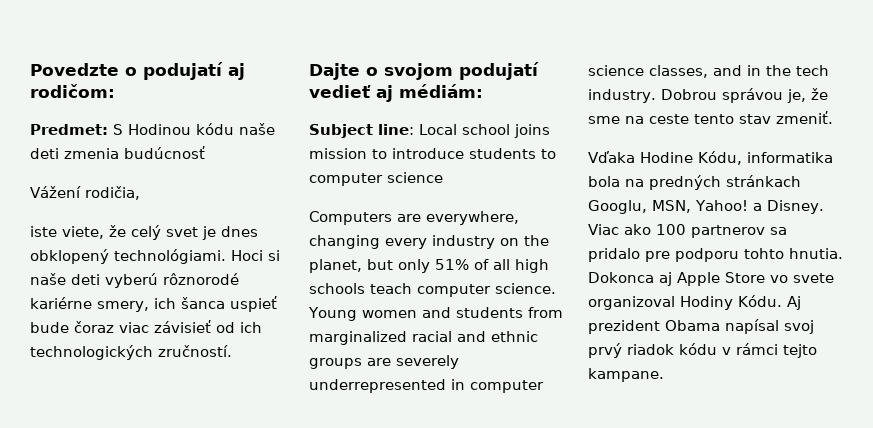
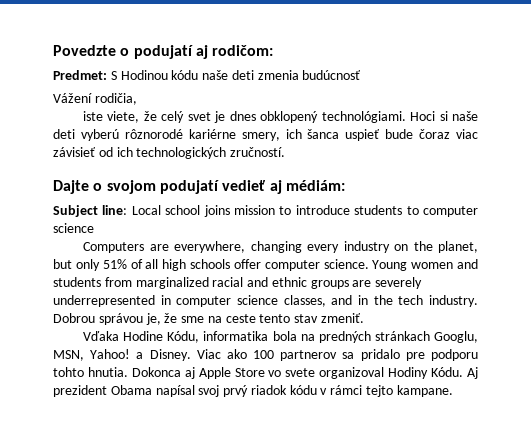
- Computers are everywhere, changing every industry on the planet, but only 51% of all high schools teach computer science.
+ Computers are everywhere, changing every industry on the planet, but only 51% of all high schools offer computer science.

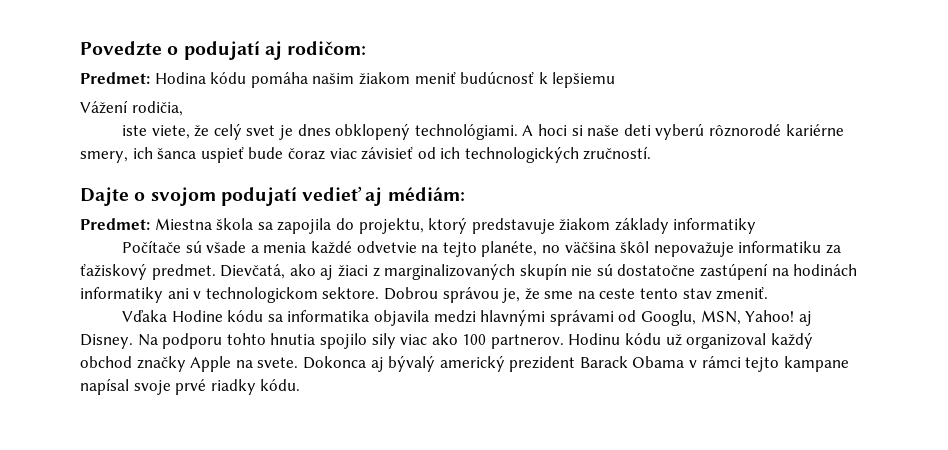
- Predmet: S Hodinou kódu naše deti zmenia budúcnosť
+ Predmet: Hodina kódu pomáha našim žiakom meniť budúcnosť k lepšiemu
- Hoci si naše deti vyberú rôznorodé kariérne smery, ich šanca uspieť bude čoraz viac závisieť od ich technologických zručností.
+ A hoci si naše deti vyberú rôznorodé kariérne smery, ich šanca uspieť bude čoraz viac závisieť od ich technologických zručností.
- Subject line: Local school joins mission to introduce students to computer science
- Computers are everywhere, changing every industry on the planet, but only 51% of all high schools offer computer science. Young women and students from marginalized racial and ethnic groups are severely underrepresented in computer science classes, and in the tech industry.
+ Predmet: Miestna škola sa zapojila do projektu, ktorý predstavuje žiakom základy informatiky
+ Počítače sú všade a menia každé odvetvie na tejto planéte, no väčšina škôl nepovažuje informatiku za ťažiskový predmet. Dievčatá, ako aj žiaci z marginalizovaných skupín nie sú dostatočne zastúpení na hodinách informatiky ani v technologickom sektore.
- Vďaka Hodine Kódu, informatika bola na predných stránkach Googlu, MSN, Yahoo! a Disney. Viac ako 100 partnerov sa pridalo pre podporu tohto hnutia. Dokonca aj Apple Store vo svete organizoval Hodiny Kódu. Aj prezident Obama napísal svoj prvý riadok kódu v rámci tejto kampane.
+ Vďaka Hodine kódu sa informatika objavila medzi hlavnými správami od Googlu, MSN, Yahoo! aj Disney. Na podporu tohto hnutia spojilo sily viac ako 100 partnerov. Hodinu kódu už organizoval každý obchod značky Apple na svete. Dokonca aj bývalý americký prezident Barack Obama v rámci tejto kampane napísal svoje prvé riadky kódu.

